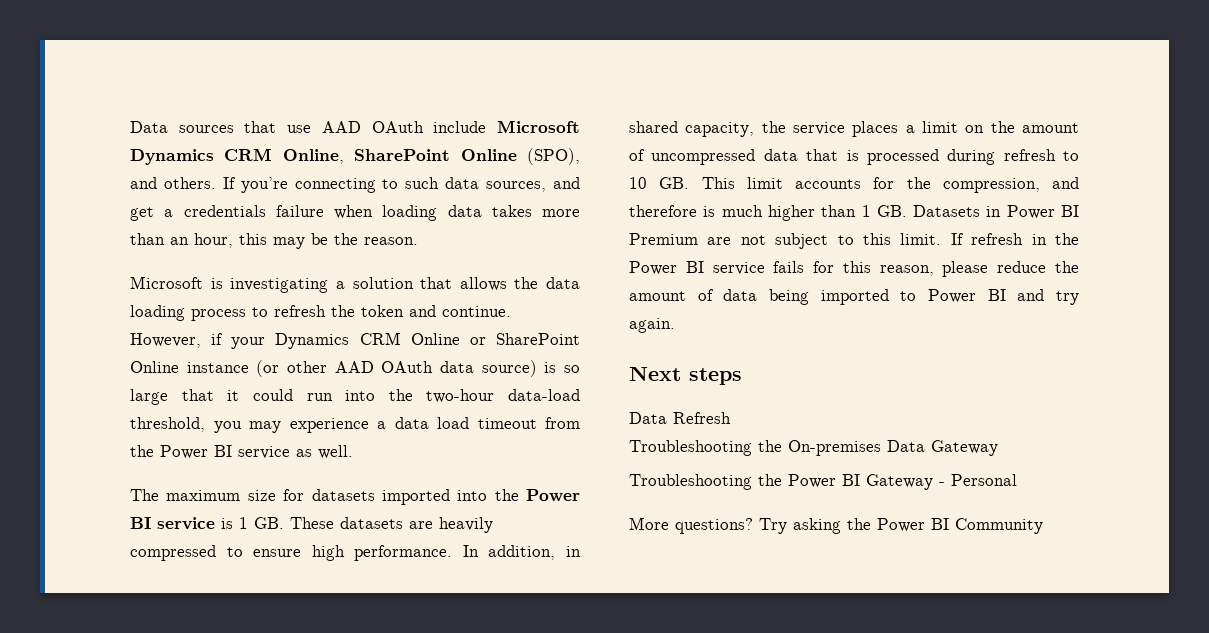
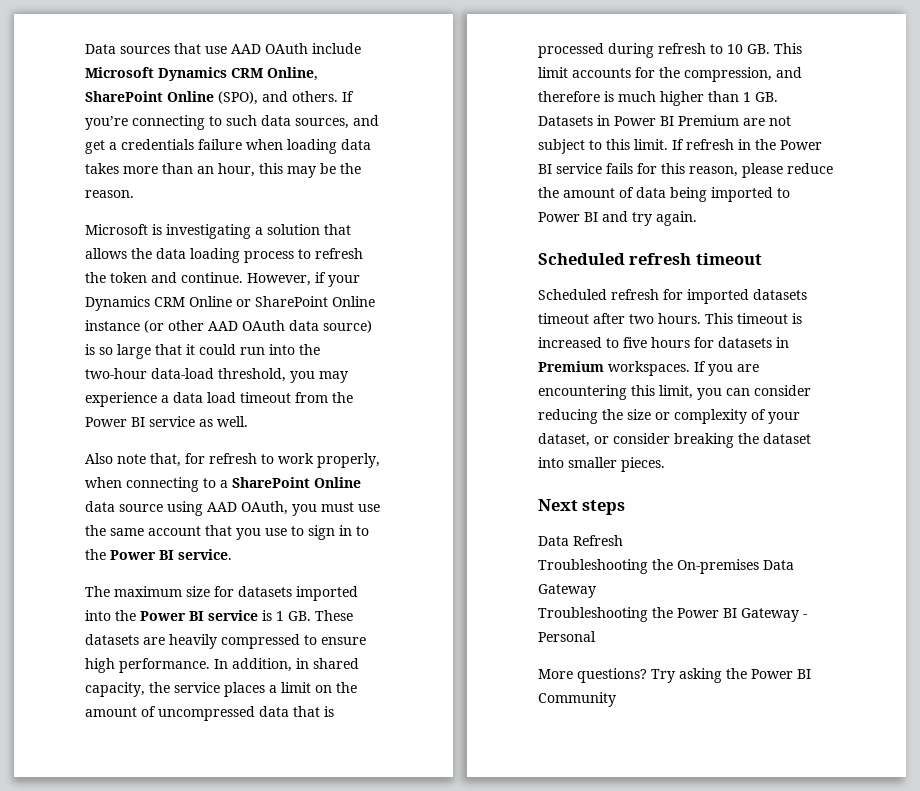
+ Also note that, for refresh to work properly, when connecting to a SharePoint Online data source using AAD OAuth, you must use the same account that you use to sign in to the Power BI service.
+ Scheduled refresh timeout
+ Scheduled refresh for imported datasets timeout after two hours. This timeout is increased to five hours for datasets in Premium workspaces. If you are encountering this limit, you can consider reducing the size or complexity of your dataset, or consider breaking the dataset into smaller pieces.

